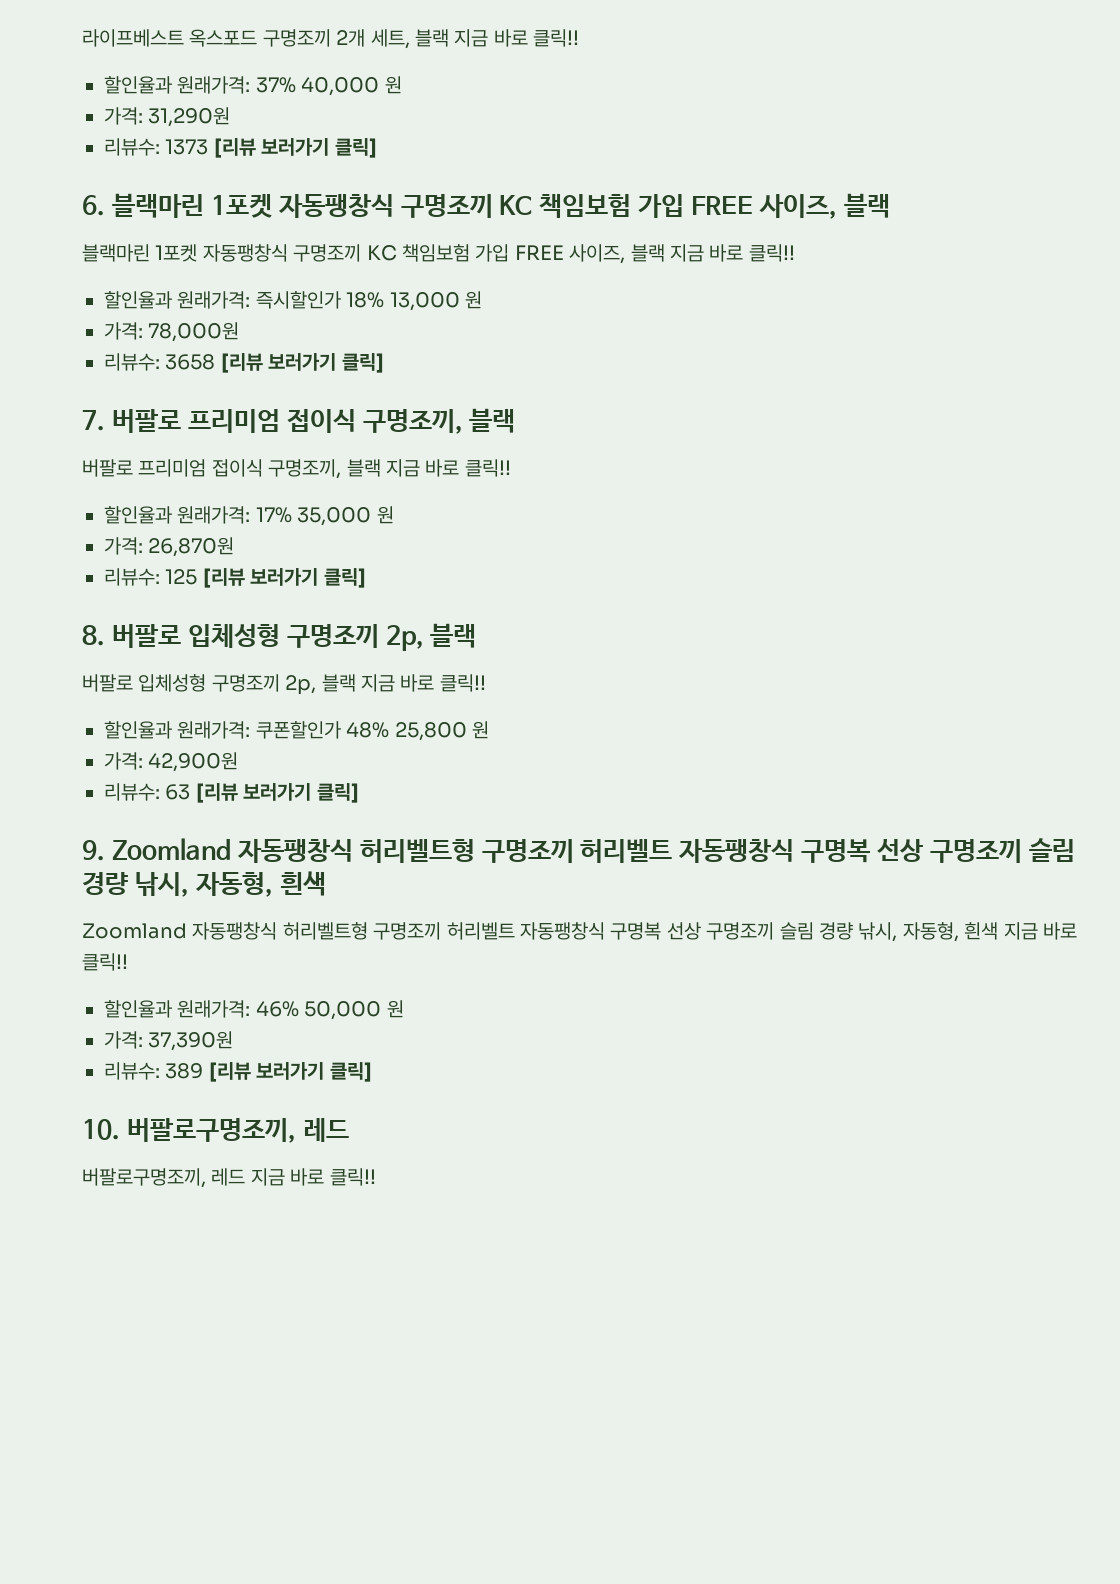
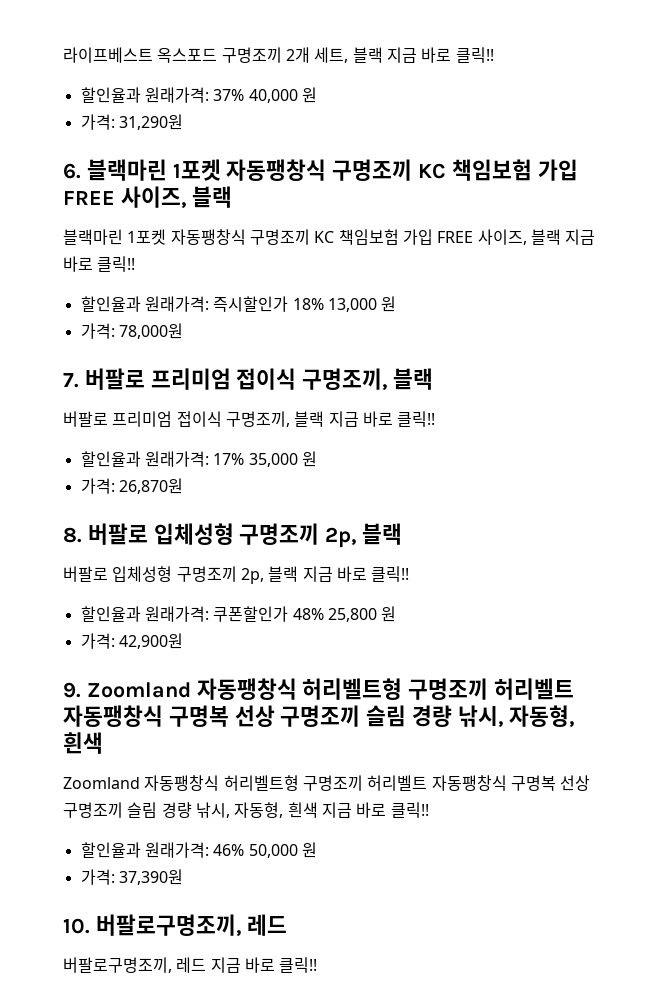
- 리뷰수: 1373 [리뷰 보러가기 클릭]
- 리뷰수: 3658 [리뷰 보러가기 클릭]
- 리뷰수: 125 [리뷰 보러가기 클릭]
- 리뷰수: 63 [리뷰 보러가기 클릭]
- 리뷰수: 389 [리뷰 보러가기 클릭]

